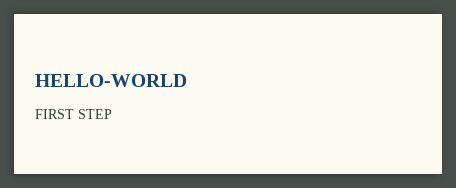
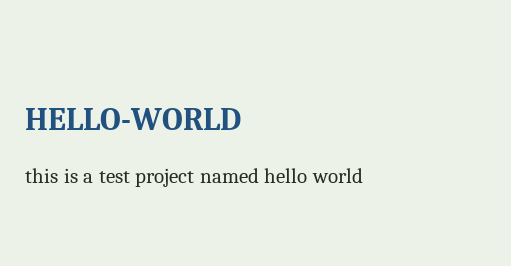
- FIRST STEP
+ this is a test project named hello world

